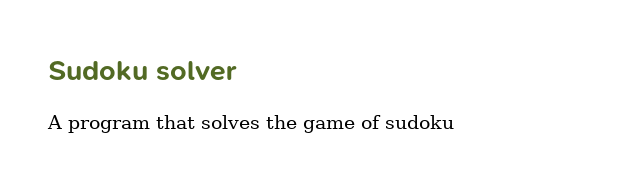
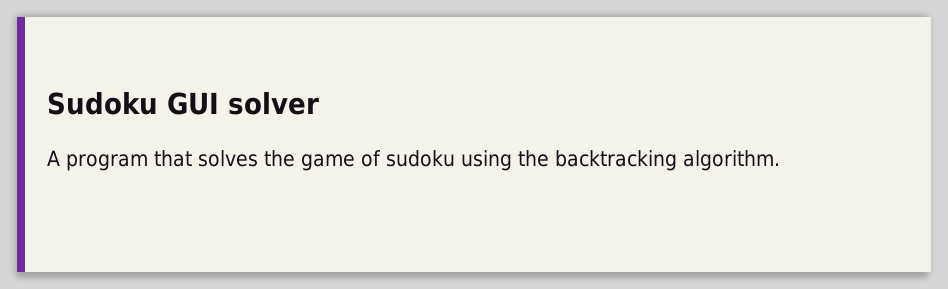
- Sudoku solver
+ Sudoku GUI solver
- A program that solves the game of sudoku
+ A program that solves the game of sudoku using the backtracking algorithm.

